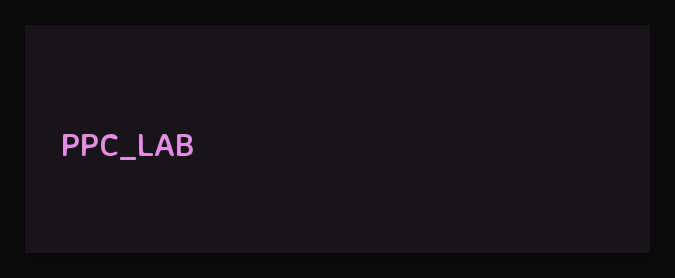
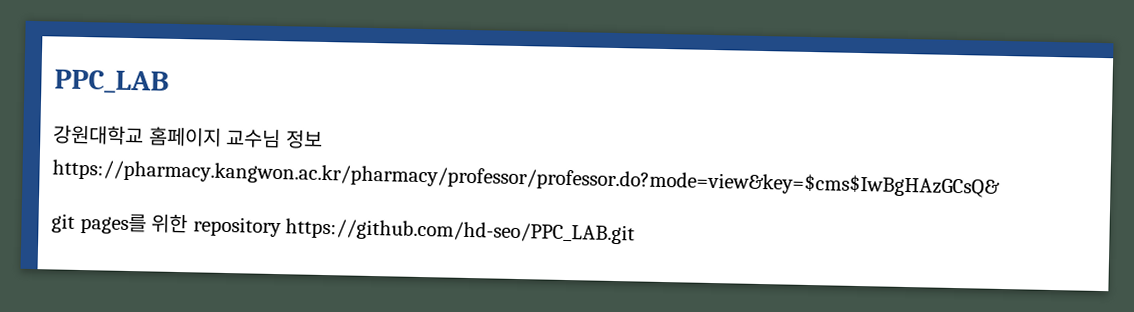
+ 강원대학교 홈페이지 교수님 정보 https://pharmacy.kangwon.ac.kr/pharmacy/professor/professor.do?mode=view&key=$cms$IwBgHAzGCsQ&
+ git pages를 위한 repository https://github.com/hd-seo/PPC_LAB.git

